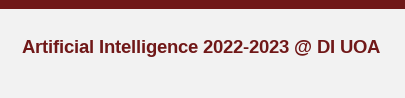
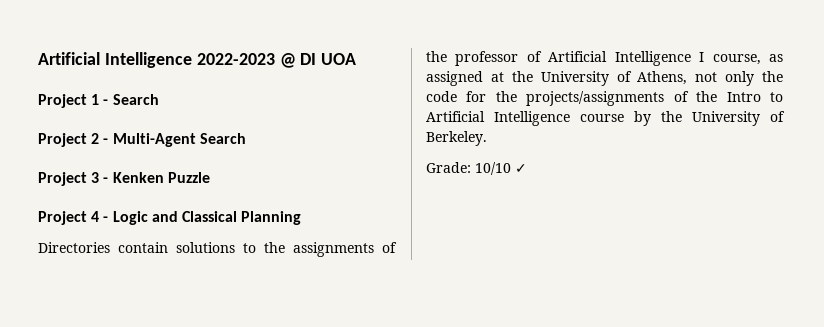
+ Project 1 - Search
+ Project 2 - Multi-Agent Search
+ Project 3 - Kenken Puzzle
+ Project 4 - Logic and Classical Planning
+ Directories contain solutions to the assignments of the professor of Artificial Intelligence I course, as assigned at the University of Athens, not only the code for the projects/assignments of the Intro to Artificial Intelligence course by the University of Berkeley.
+ Grade: 10/10 ✓

